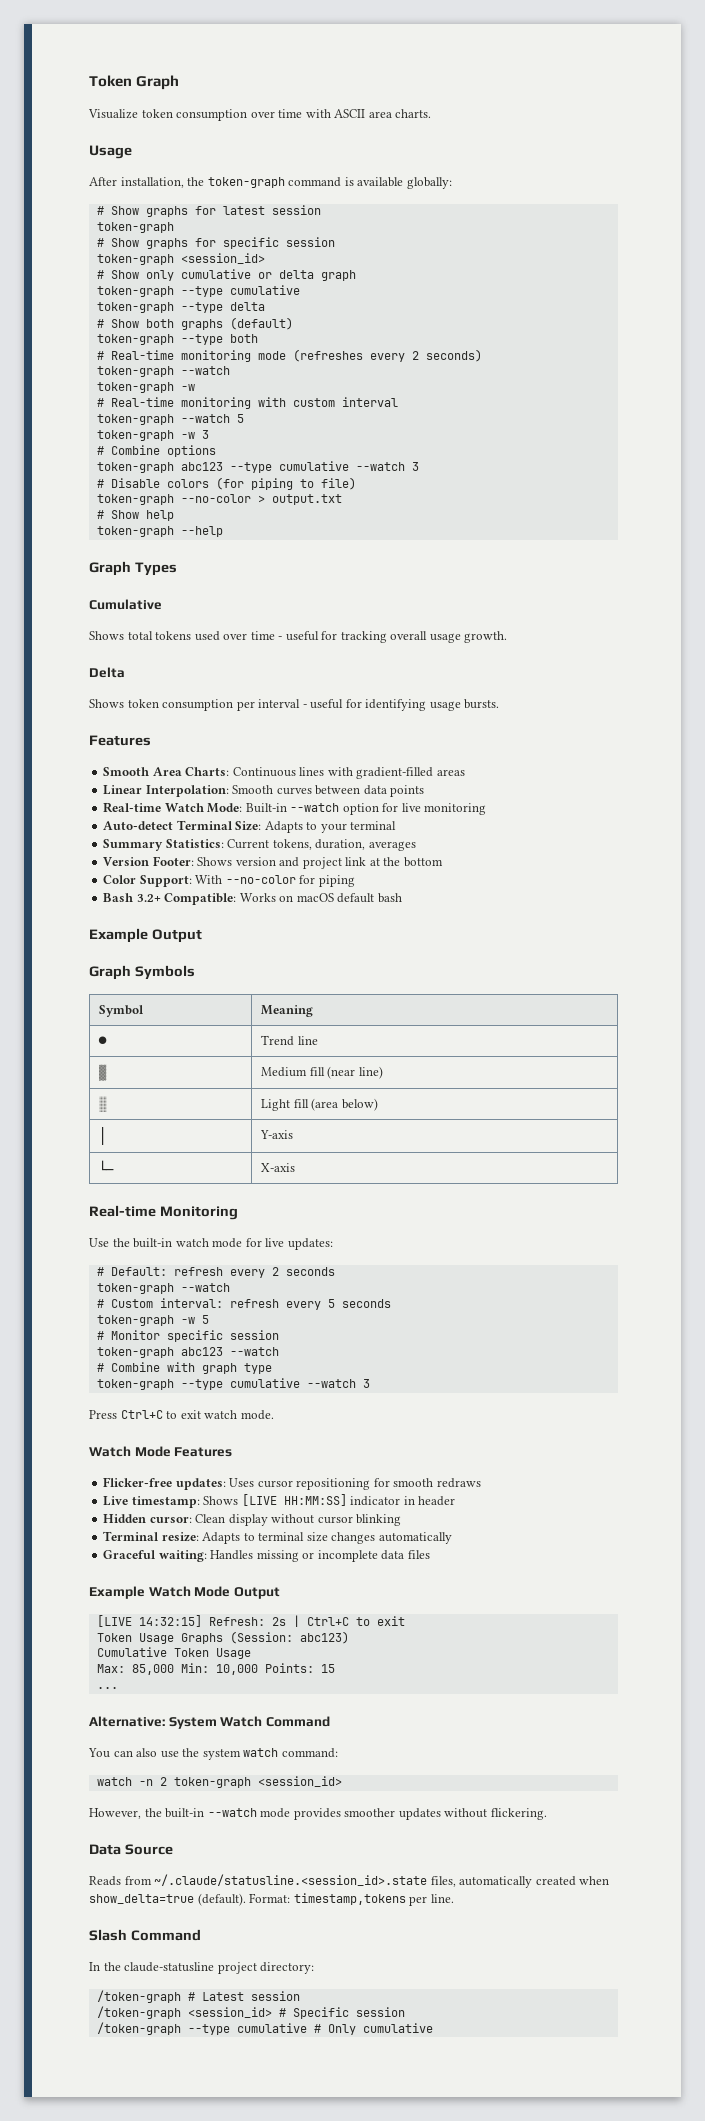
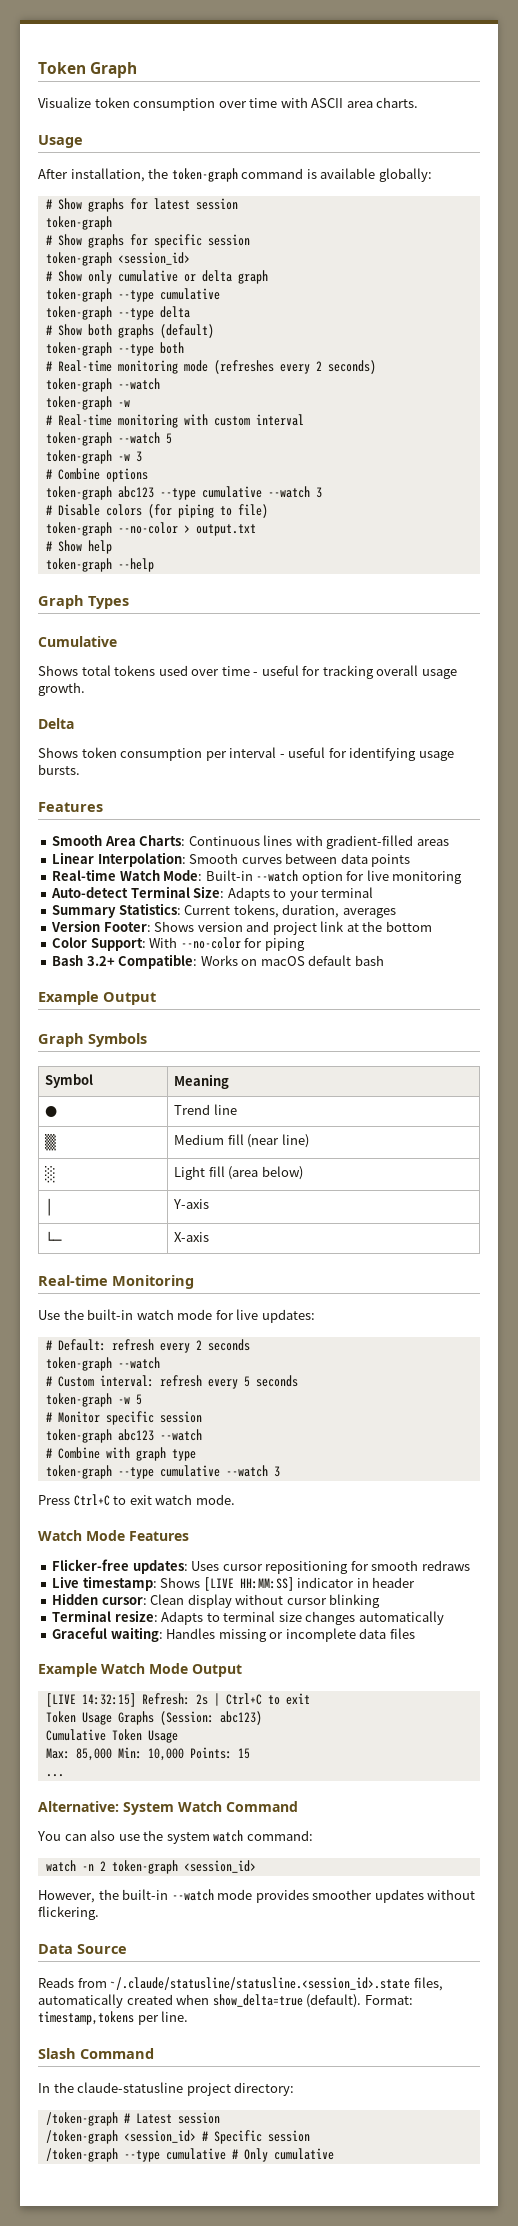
- Reads from ~/.claude/statusline.<session_id>.state files, automatically created when show_delta=true (default).
+ Reads from ~/.claude/statusline/statusline.<session_id>.state files, automatically created when show_delta=true (default).

